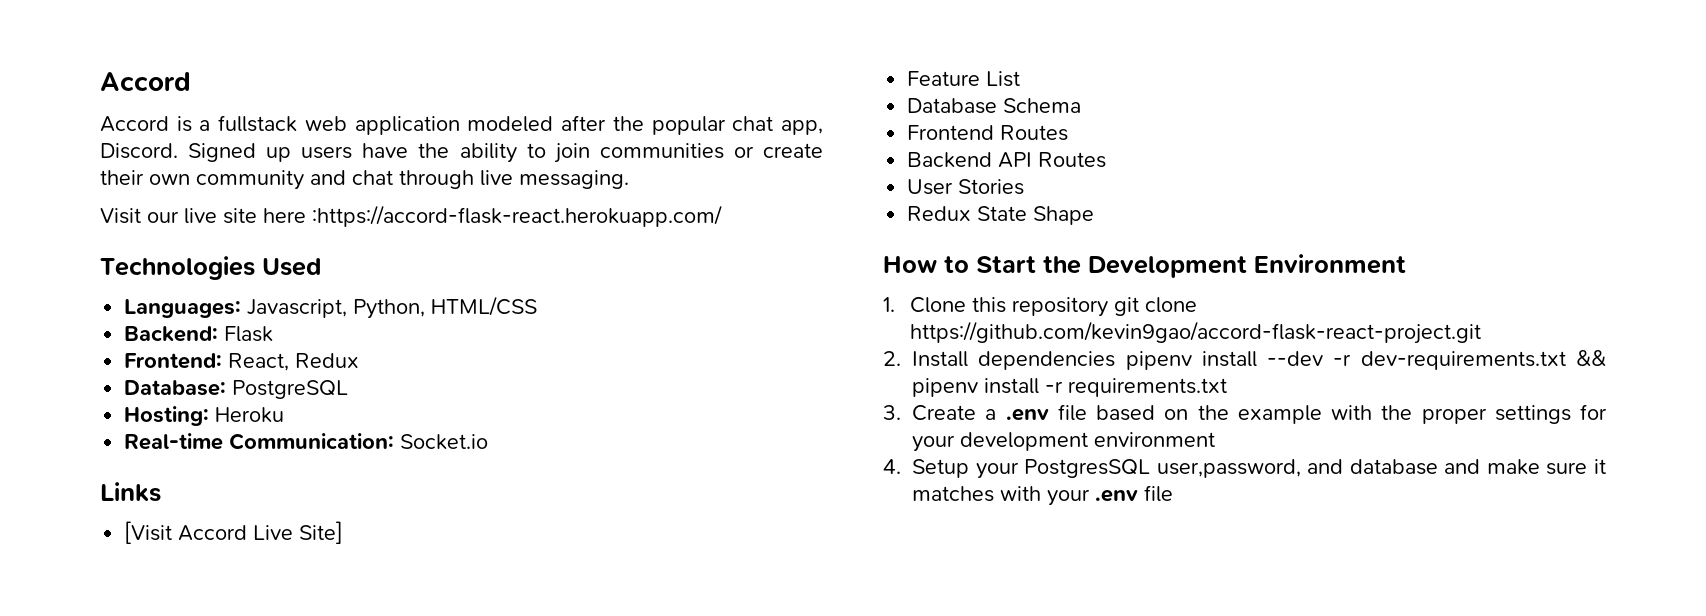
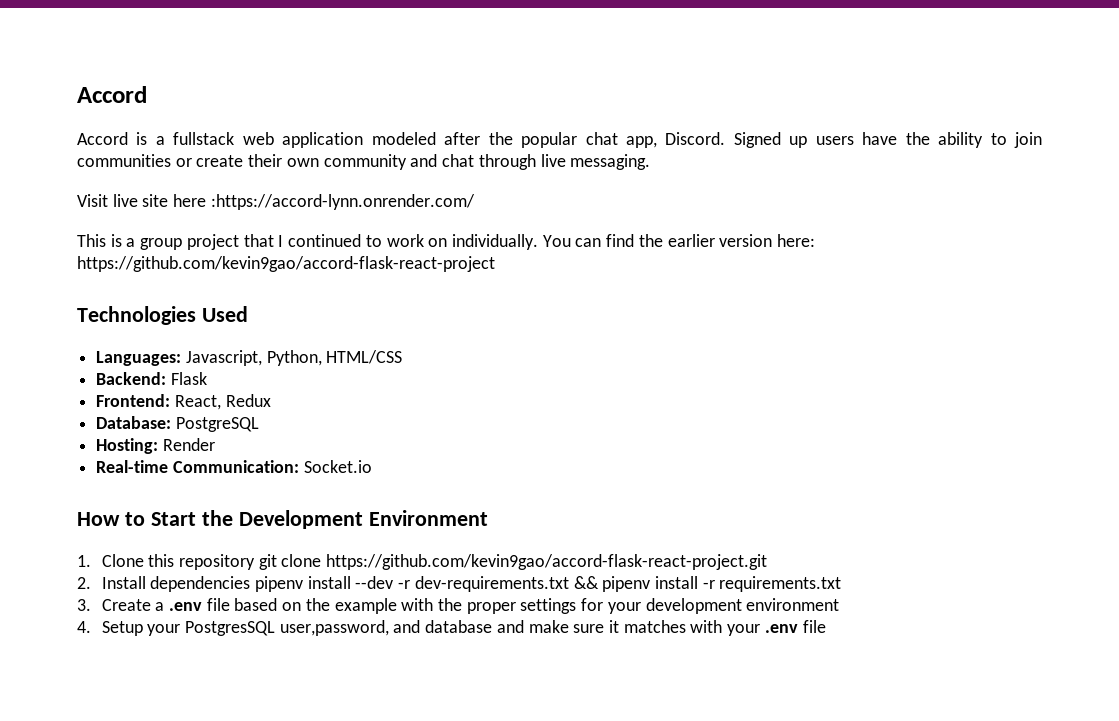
- Visit our live site here :https://accord-flask-react.herokuapp.com/
+ Visit live site here :https://accord-lynn.onrender.com/
+ This is a group project that I continued to work on individually. You can find the earlier version here: https://github.com/kevin9gao/accord-flask-react-project
- Hosting: Heroku
+ Hosting: Render
- Links
- [Visit Accord Live Site]
- Feature List
- Database Schema
- Frontend Routes
- Backend API Routes
- User Stories
- Redux State Shape

